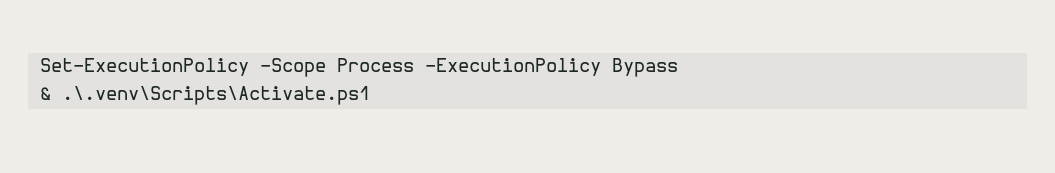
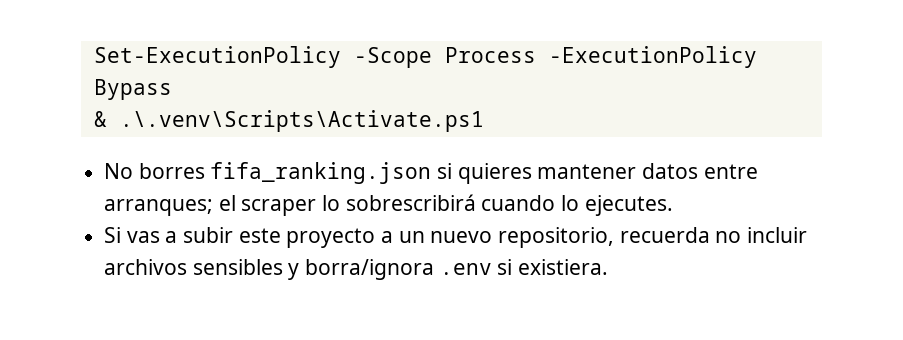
+ No borres fifa_ranking.json si quieres mantener datos entre arranques; el scraper lo sobrescribirá cuando lo ejecutes.
+ Si vas a subir este proyecto a un nuevo repositorio, recuerda no incluir archivos sensibles y borra/ignora .env si existiera.

